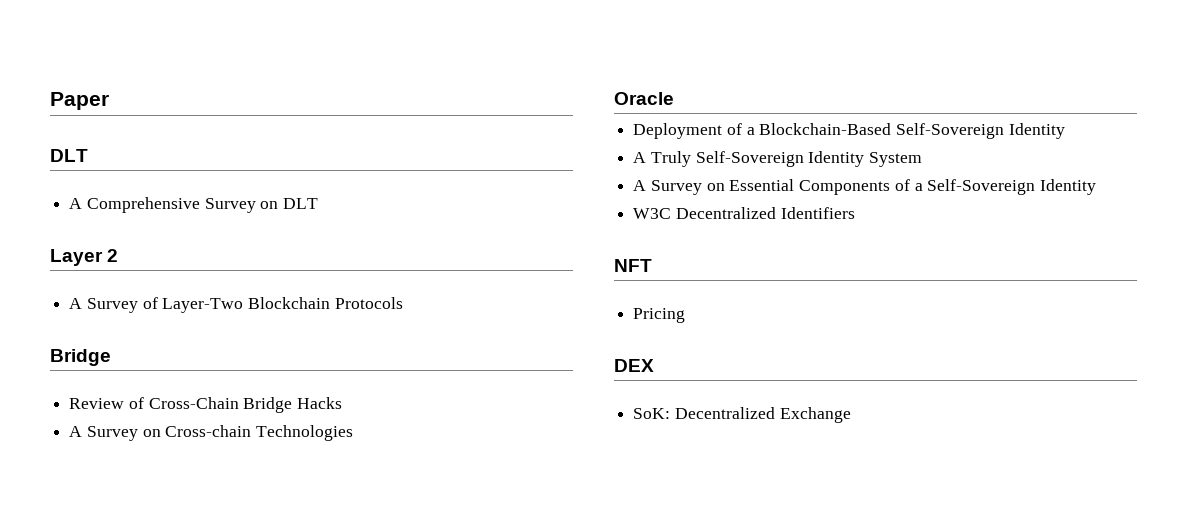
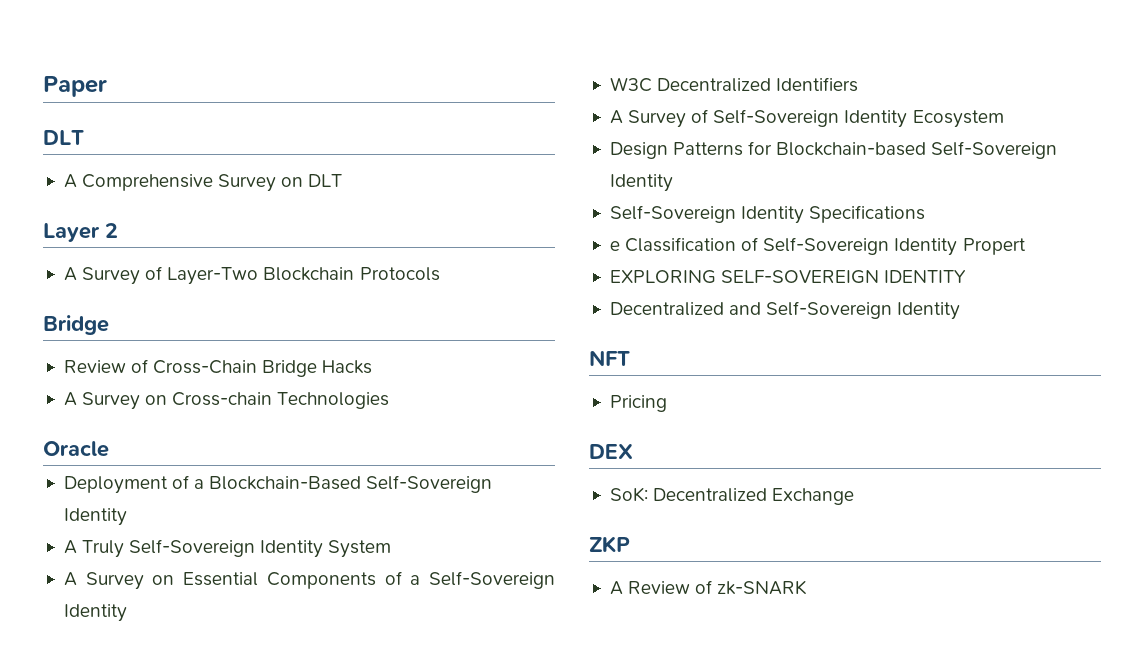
+ A Survey of Self-Sovereign Identity Ecosystem
+ Design Patterns for Blockchain-based Self-Sovereign Identity
+ Self-Sovereign Identity Specifications
+ e Classification of Self-Sovereign Identity Propert
+ EXPLORING SELF-SOVEREIGN IDENTITY
+ Decentralized and Self-Sovereign Identity
+ ZKP
+ A Review of zk-SNARK

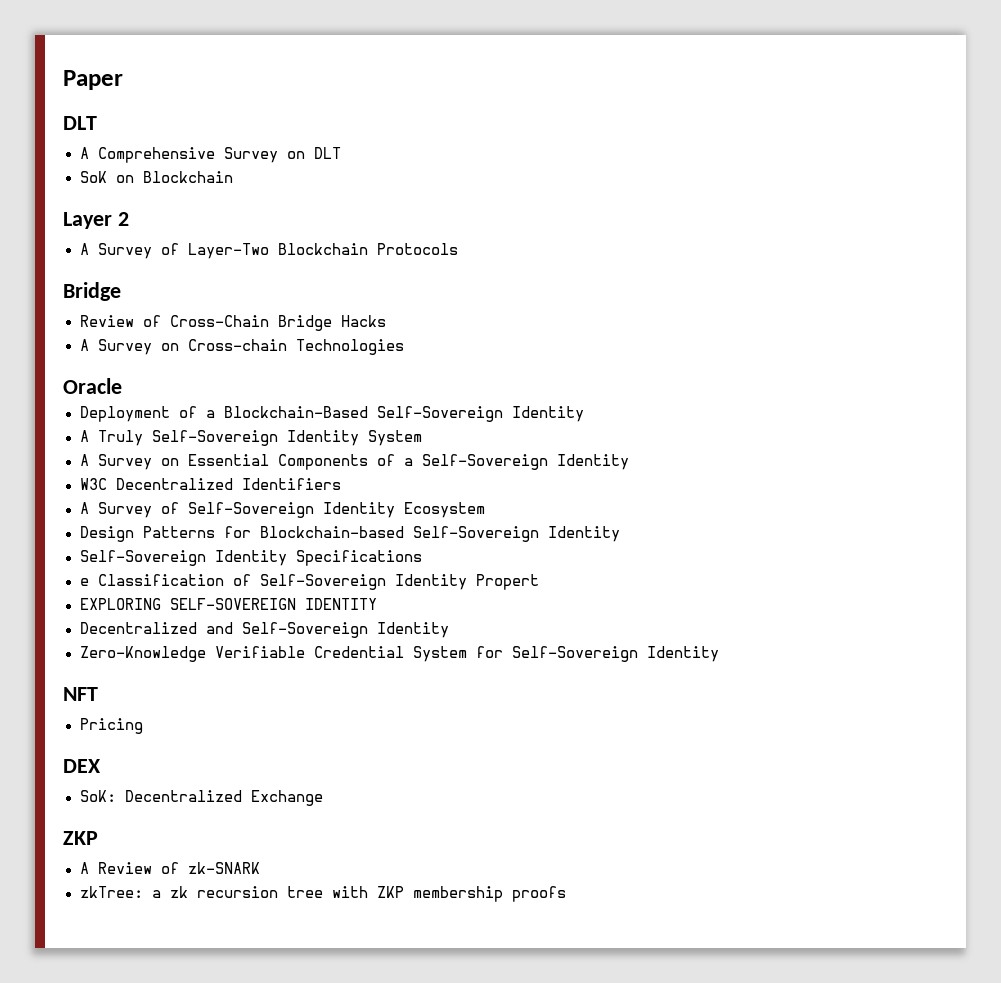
+ SoK on Blockchain
+ Zero-Knowledge Verifiable Credential System for Self-Sovereign Identity
+ zkTree: a zk recursion tree with ZKP membership proofs

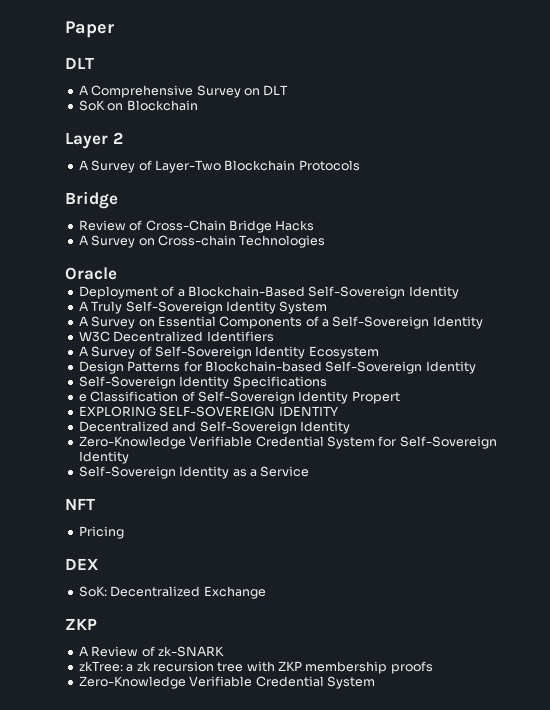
+ Self-Sovereign Identity as a Service
  zkTree: a zk recursion tree with ZKP membership proofs
+ Zero-Knowledge Verifiable Credential System

